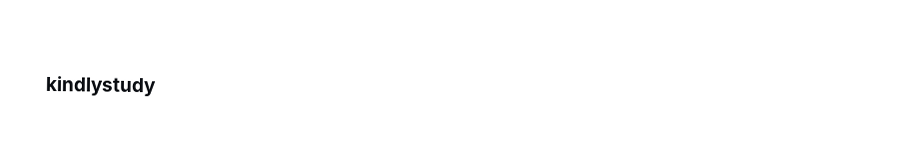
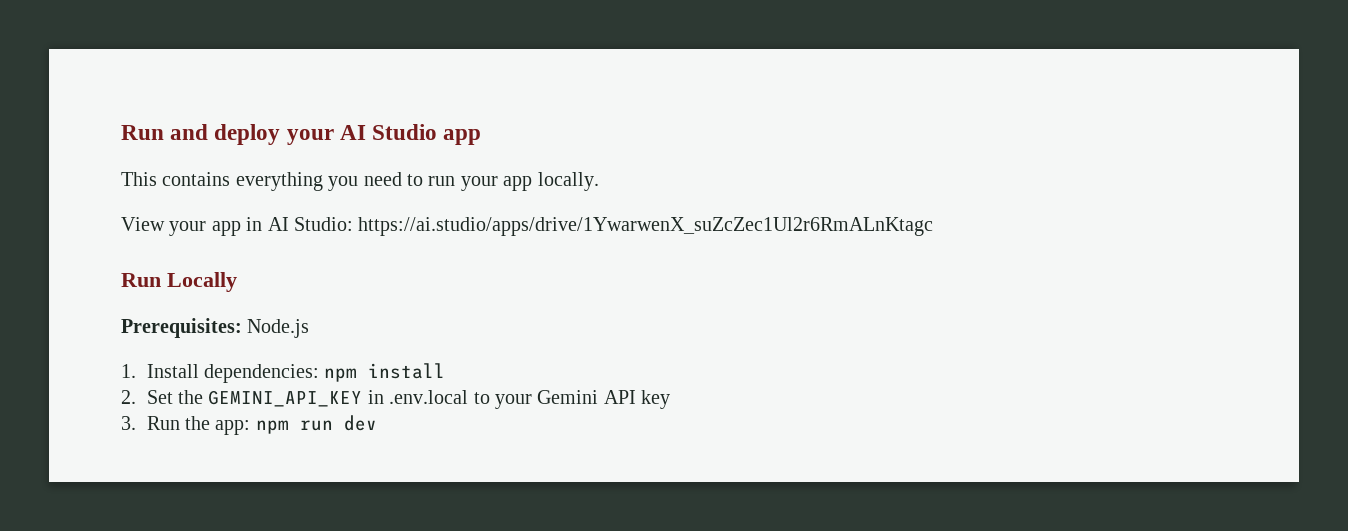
- kindlystudy
+ Run and deploy your AI Studio app
+ This contains everything you need to run your app locally.
+ View your app in AI Studio: https://ai.studio/apps/drive/1YwarwenX_suZcZec1Ul2r6RmALnKtagc
+ Run Locally
+ Prerequisites: Node.js
+ 1. Install dependencies: npm install
+ 2. Set the GEMINI_API_KEY in .env.local to your Gemini API key
+ 3. Run the app: npm run dev

